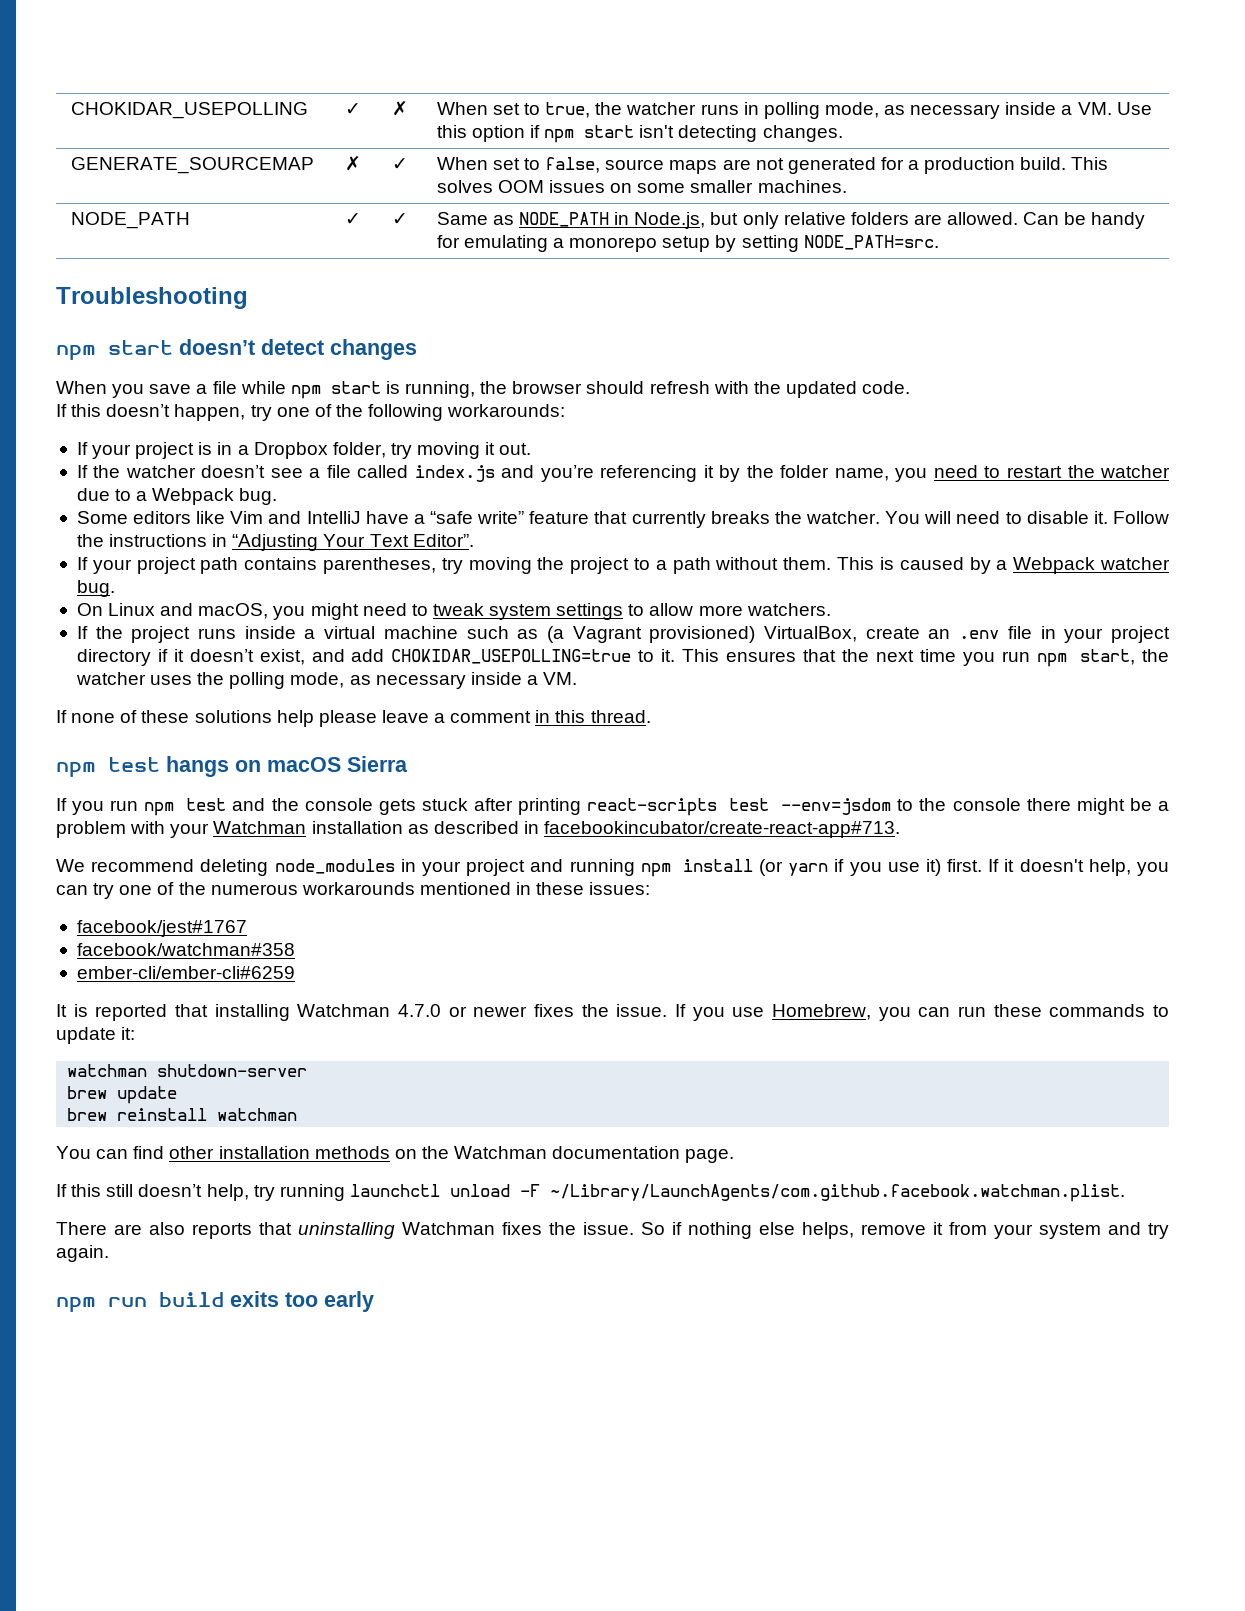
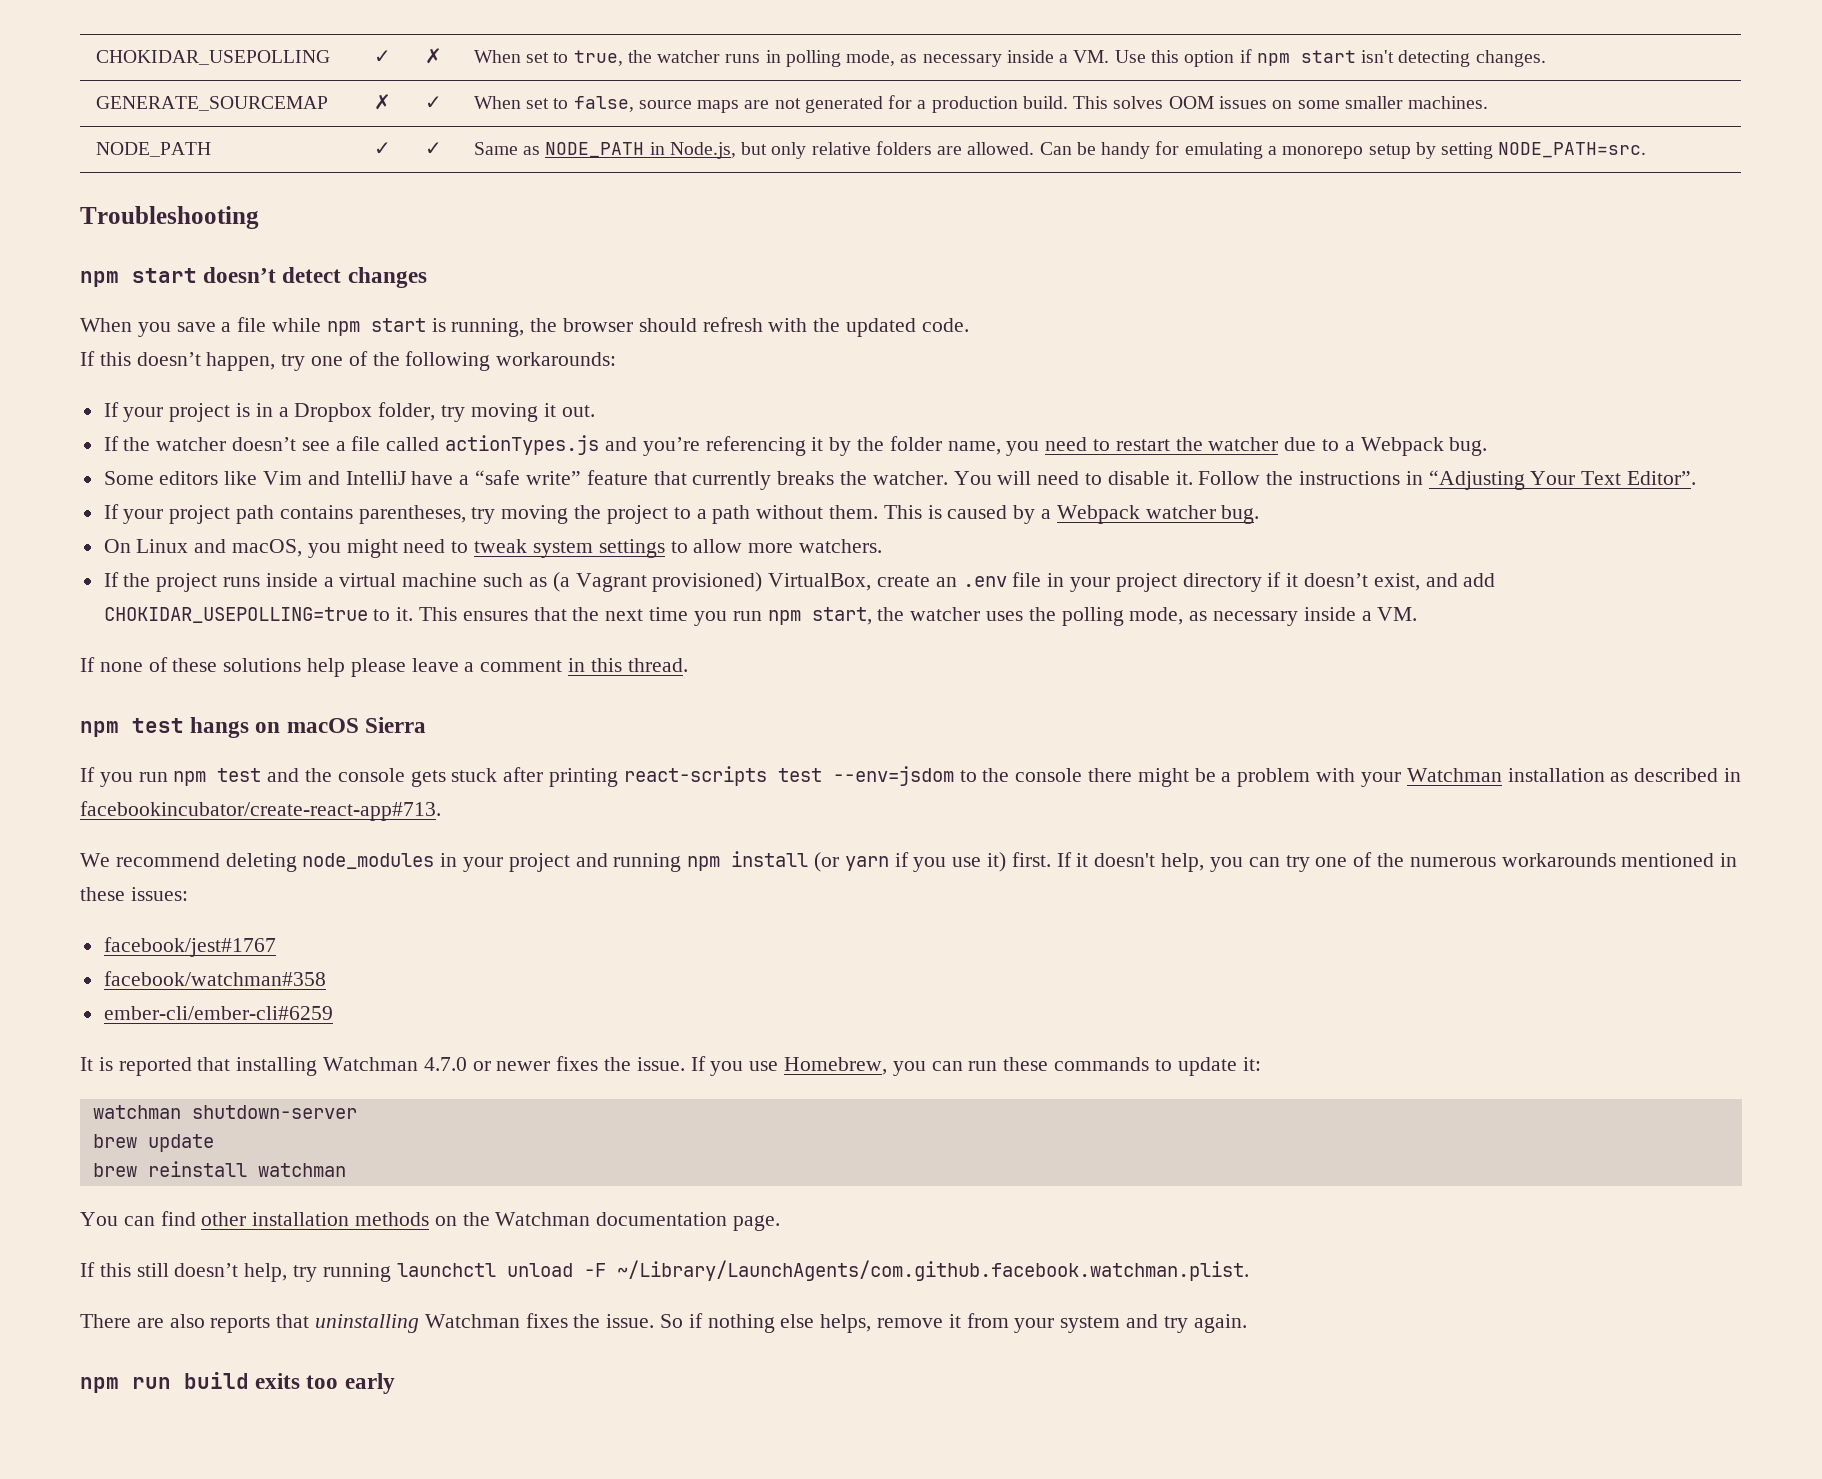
- If the watcher doesn’t see a file called index.js and you’re referencing it by the folder name, you need to restart the watcher due to a Webpack bug.
+ If the watcher doesn’t see a file called actionTypes.js and you’re referencing it by the folder name, you need to restart the watcher due to a Webpack bug.

